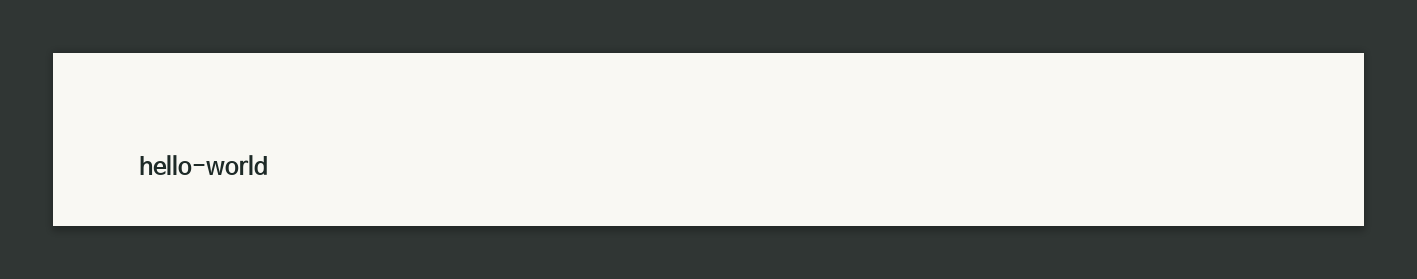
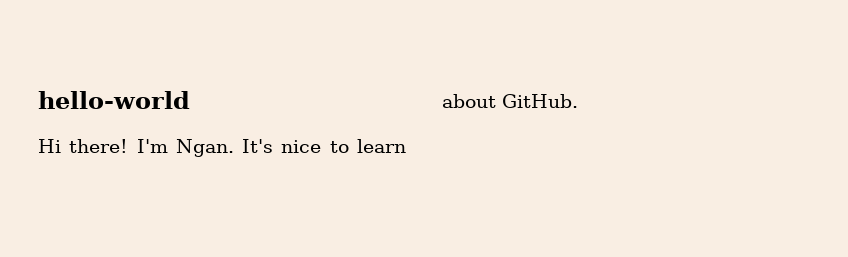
+ Hi there! I'm Ngan. It's nice to learn about GitHub.

